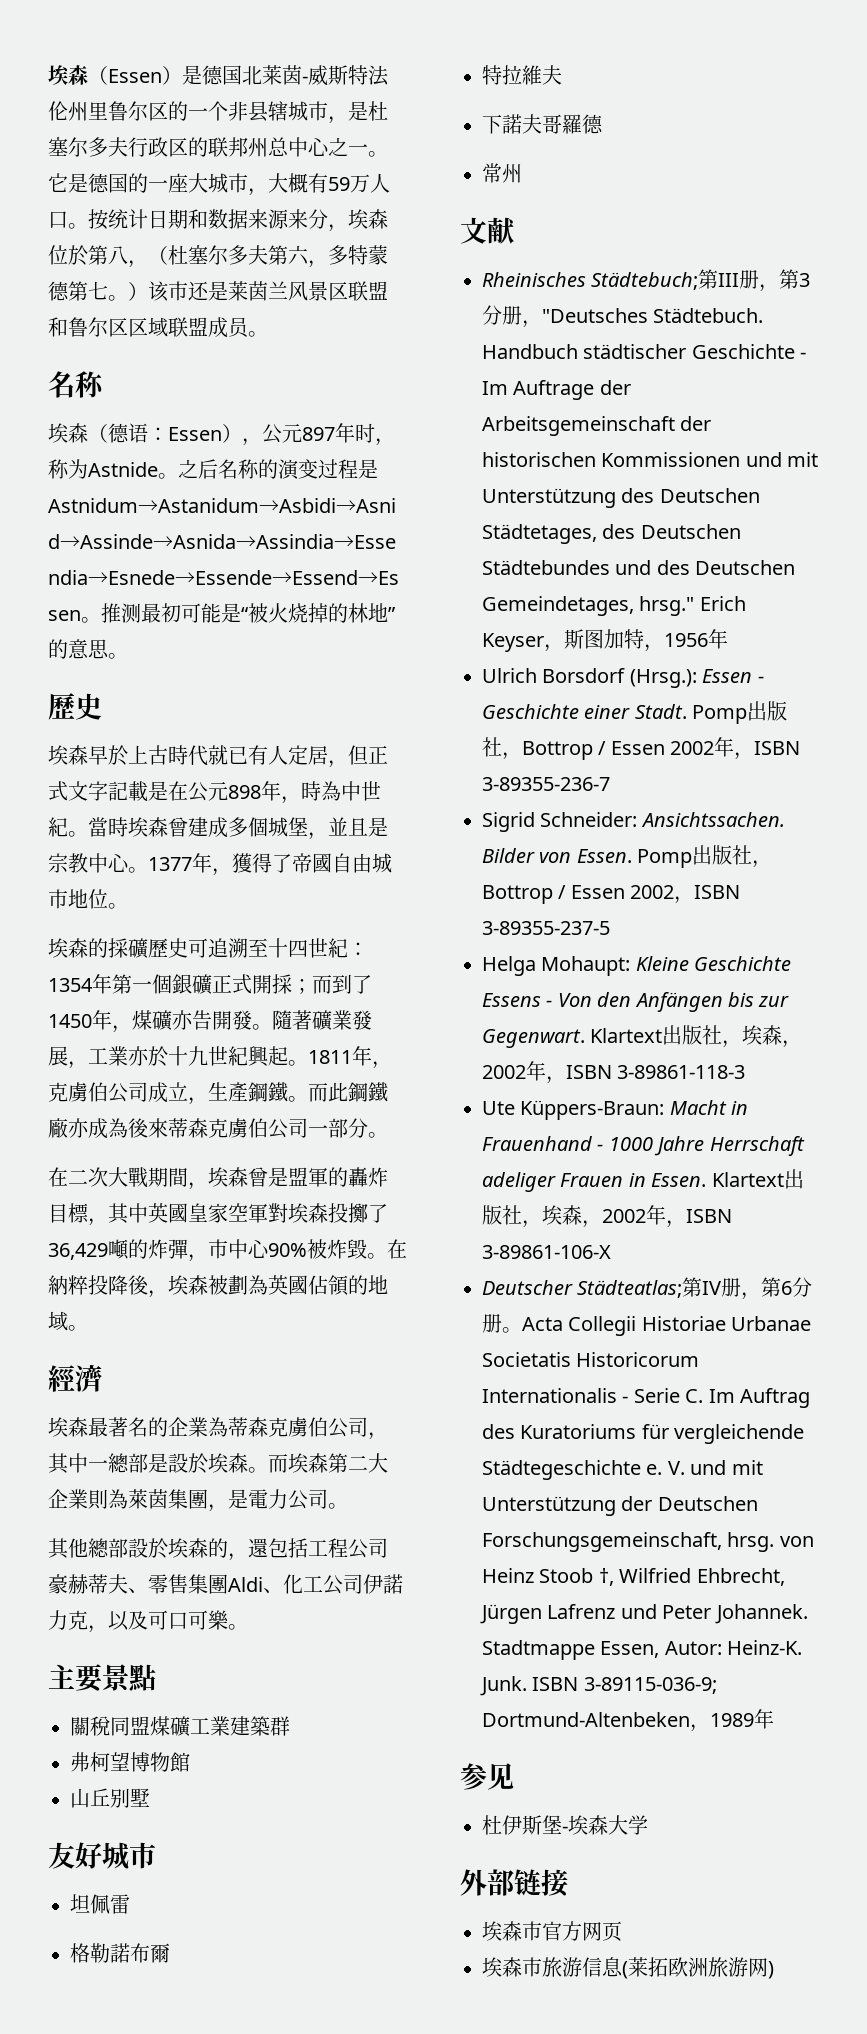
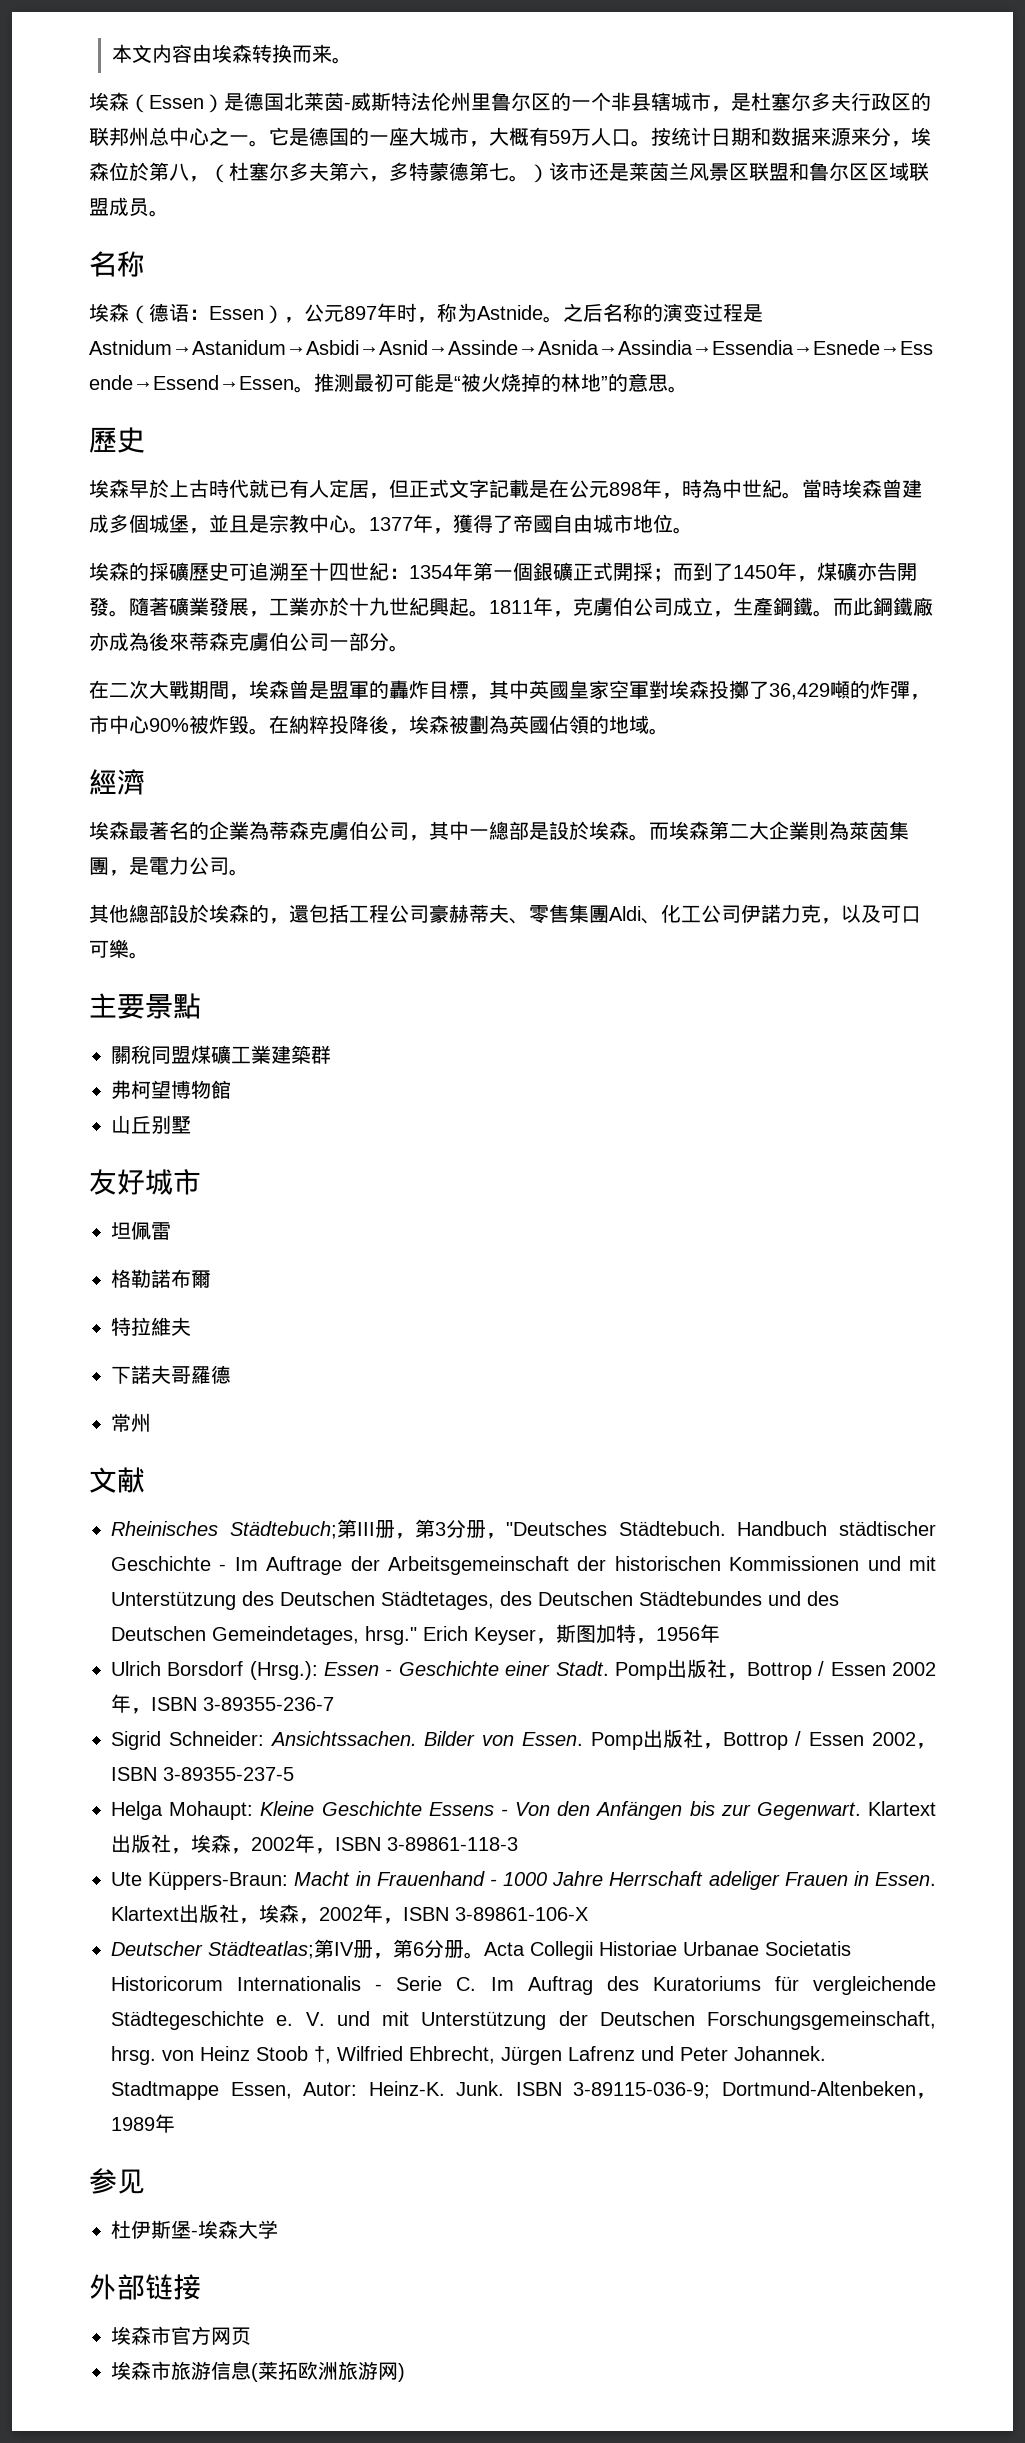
+ 本文内容由埃森转换而来。

